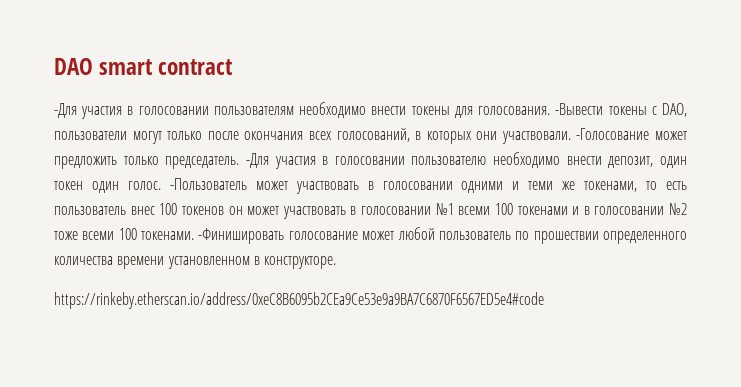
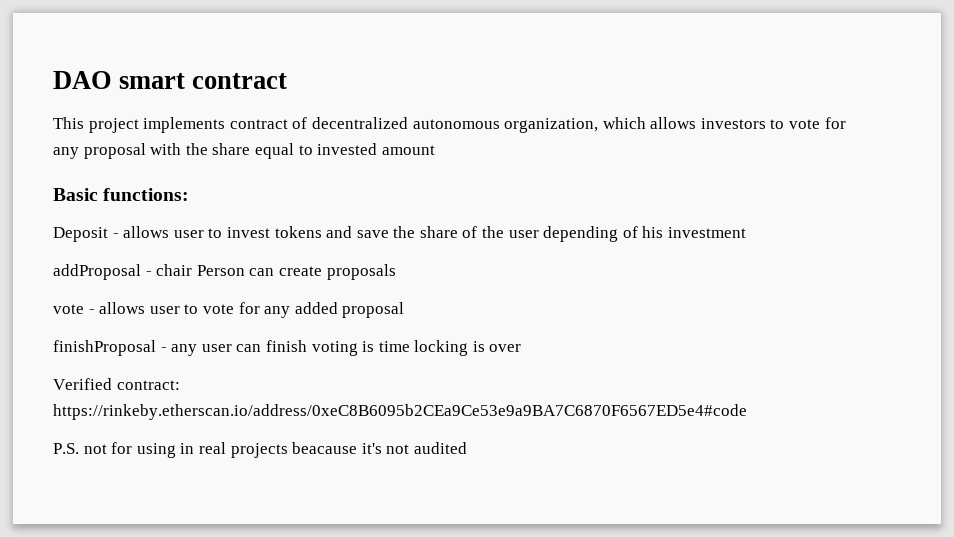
- -Для участия в голосовании пользователям необходимо внести токены для голосования. -Вывести токены с DAO, пользователи могут только после окончания всех голосований, в которых они участвовали. -Голосование может предложить только председатель. -Для участия в голосовании пользователю необходимо внести депозит, один токен один голос. -Пользователь может участвовать в голосовании одними и теми же токенами, то есть пользователь внес 100 токенов он может участвовать в голосовании №1 всеми 100 токенами и в голосовании №2 тоже всеми 100 токенами. -Финишировать голосование может любой пользователь по прошествии определенного количества времени установленном в конструкторе.
- https://rinkeby.etherscan.io/address/0xeC8B6095b2CEa9Ce53e9a9BA7C6870F6567ED5e4#code
+ This project implements contract of decentralized autonomous organization, which allows investors to vote for any proposal with the share equal to invested amount
+ Basic functions:
+ Deposit - allows user to invest tokens and save the share of the user depending of his investment
+ addProposal - chair Person can create proposals
+ vote - allows user to vote for any added proposal
+ finishProposal - any user can finish voting is time locking is over
+ Verified contract: https://rinkeby.etherscan.io/address/0xeC8B6095b2CEa9Ce53e9a9BA7C6870F6567ED5e4#code
+ P.S. not for using in real projects beacause it's not audited

